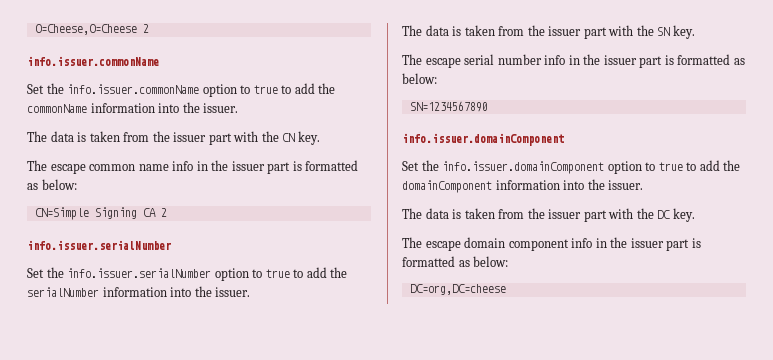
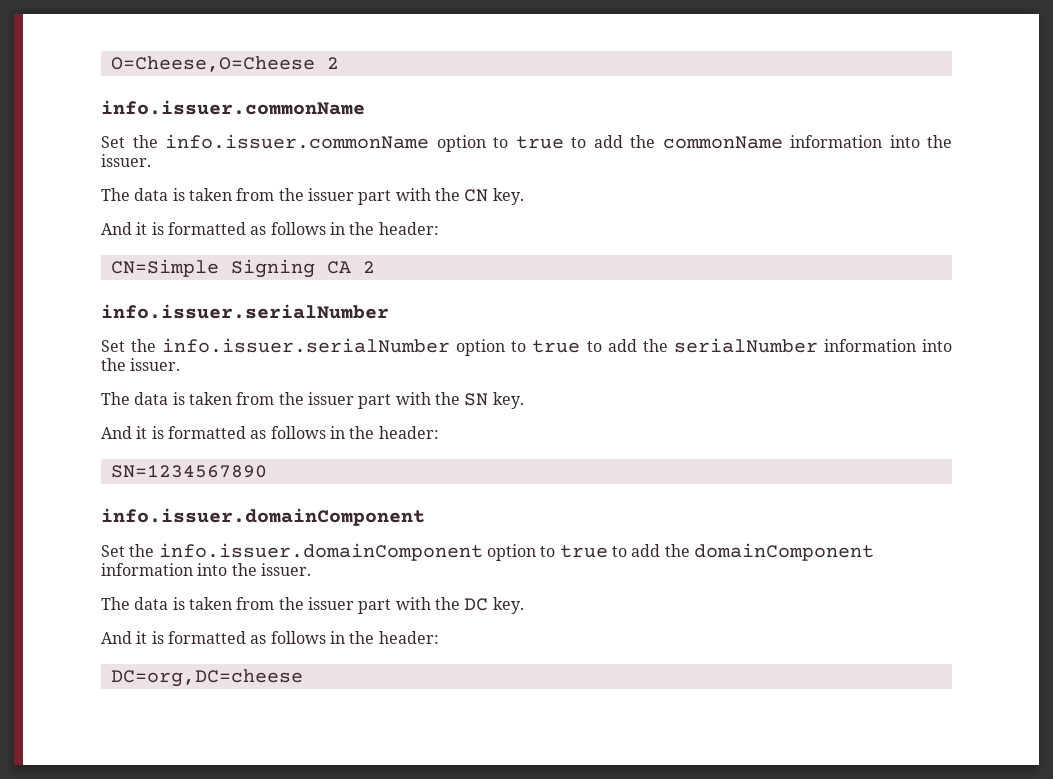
  The data is taken from the issuer part with the CN key.
- The escape common name info in the issuer part is formatted as below:
+ And it is formatted as follows in the header:
  The data is taken from the issuer part with the SN key.
- The escape serial number info in the issuer part is formatted as below:
+ And it is formatted as follows in the header:
  The data is taken from the issuer part with the DC key.
- The escape domain component info in the issuer part is formatted as below:
+ And it is formatted as follows in the header:

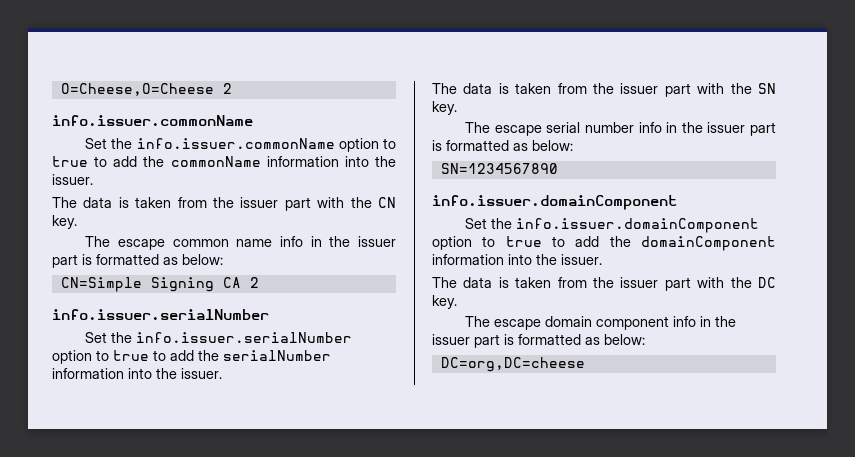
  The data is taken from the issuer part with the CN key.
- And it is formatted as follows in the header:
+ The escape common name info in the issuer part is formatted as below:
  The data is taken from the issuer part with the SN key.
- And it is formatted as follows in the header:
+ The escape serial number info in the issuer part is formatted as below:
  The data is taken from the issuer part with the DC key.
- And it is formatted as follows in the header:
+ The escape domain component info in the issuer part is formatted as below:

